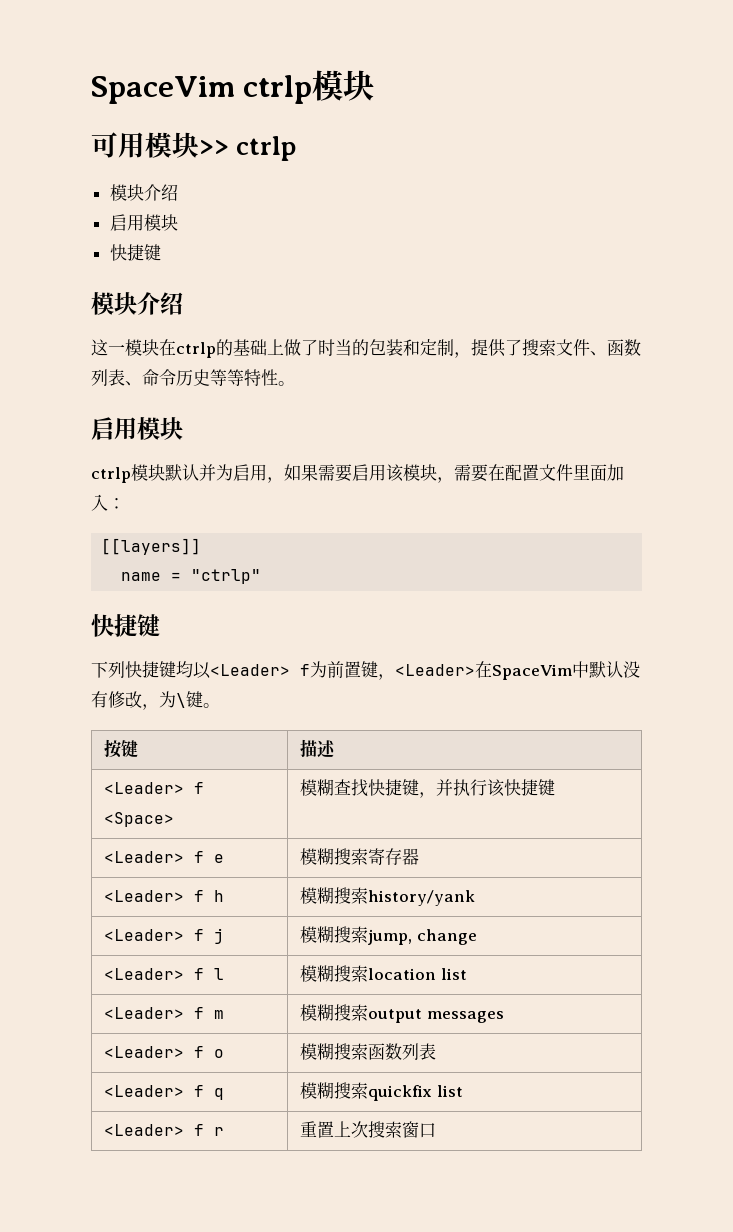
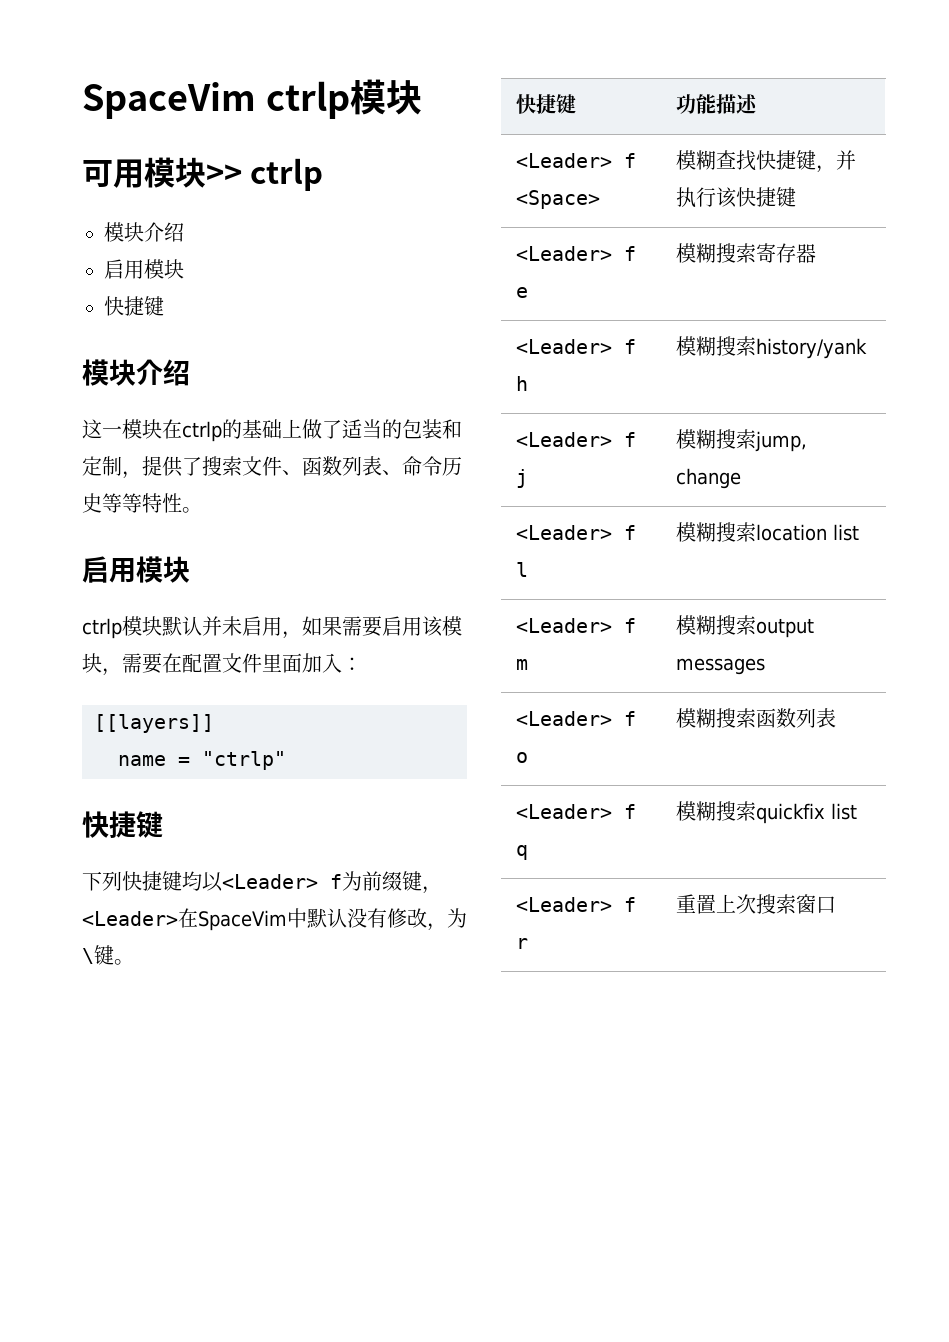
- 这一模块在ctrlp的基础上做了时当的包装和定制，提供了搜索文件、函数列表、命令历史等等特性。
+ 这一模块在ctrlp的基础上做了适当的包装和定制，提供了搜索文件、函数列表、命令历史等等特性。
- ctrlp模块默认并为启用，如果需要启用该模块，需要在配置文件里面加入：
+ ctrlp模块默认并未启用，如果需要启用该模块，需要在配置文件里面加入：
- 下列快捷键均以<Leader> f为前置键，<Leader>在SpaceVim中默认没有修改，为\键。
+ 下列快捷键均以<Leader> f为前缀键，<Leader>在SpaceVim中默认没有修改，为\键。
- 按键 | 描述
+ 快捷键 | 功能描述

